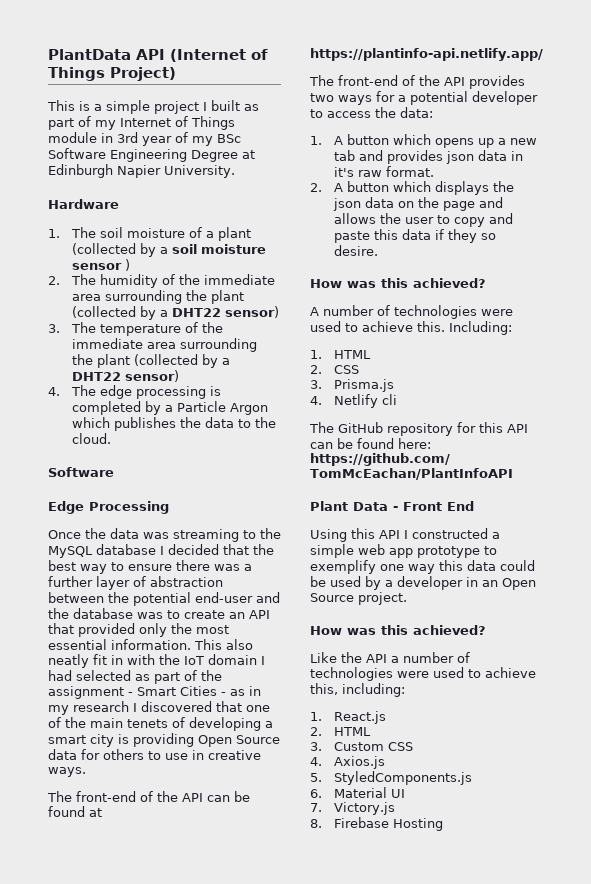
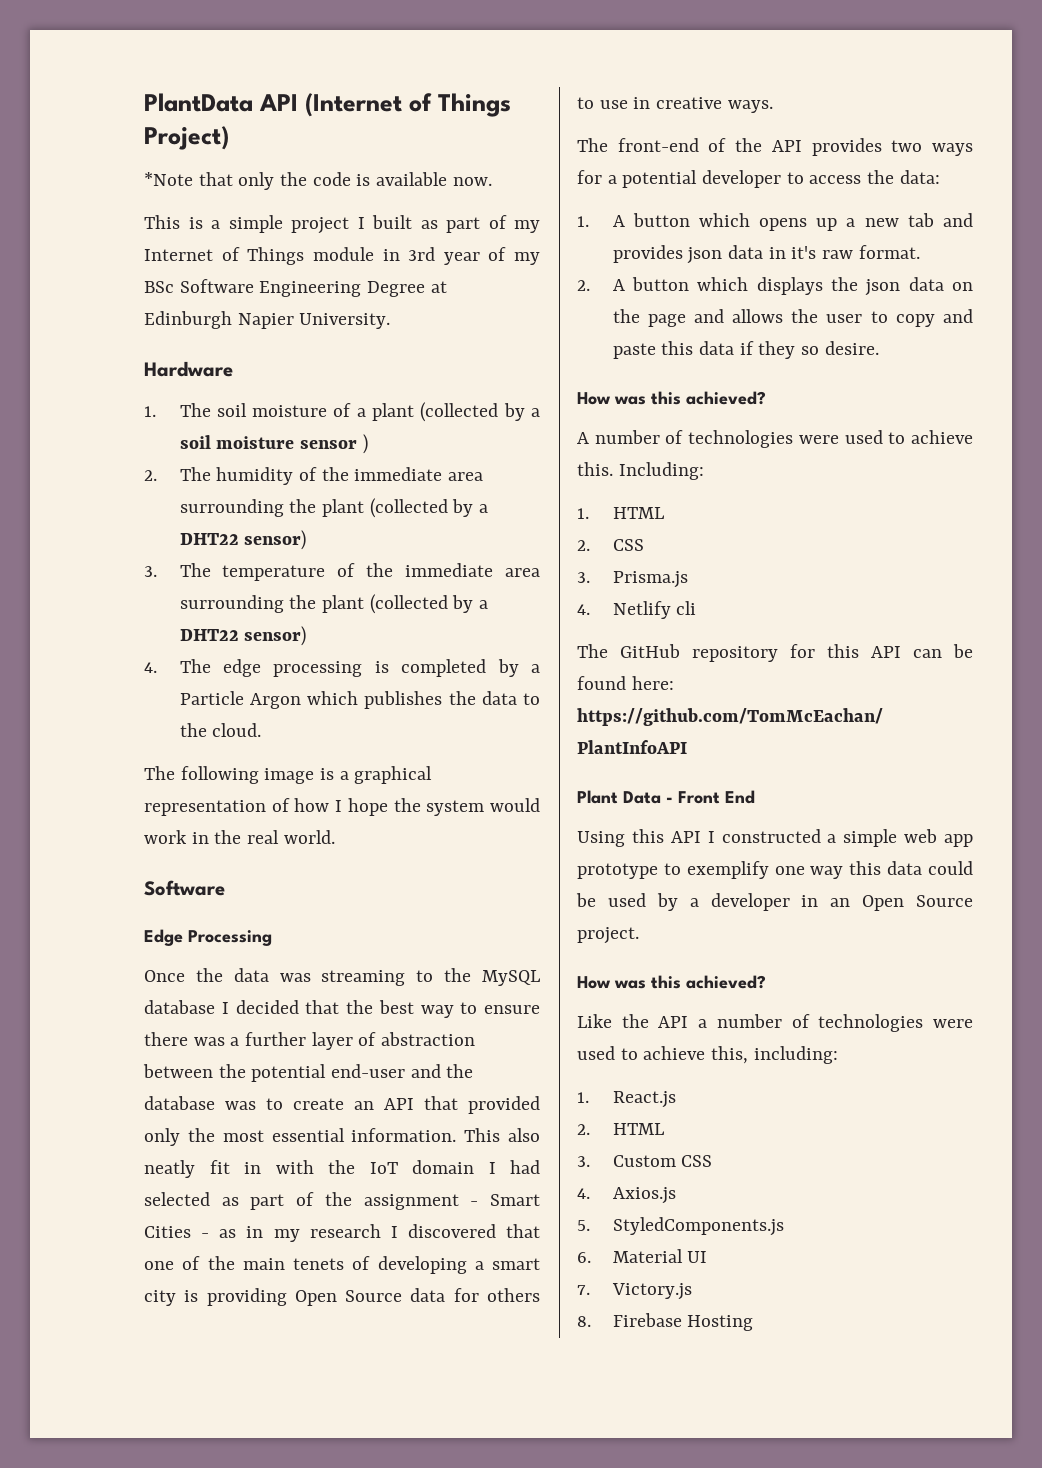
+ *Note that only the code is available now.
+ The following image is a graphical representation of how I hope the system would work in the real world.
- The front-end of the API can be found at https://plantinfo-api.netlify.app/

